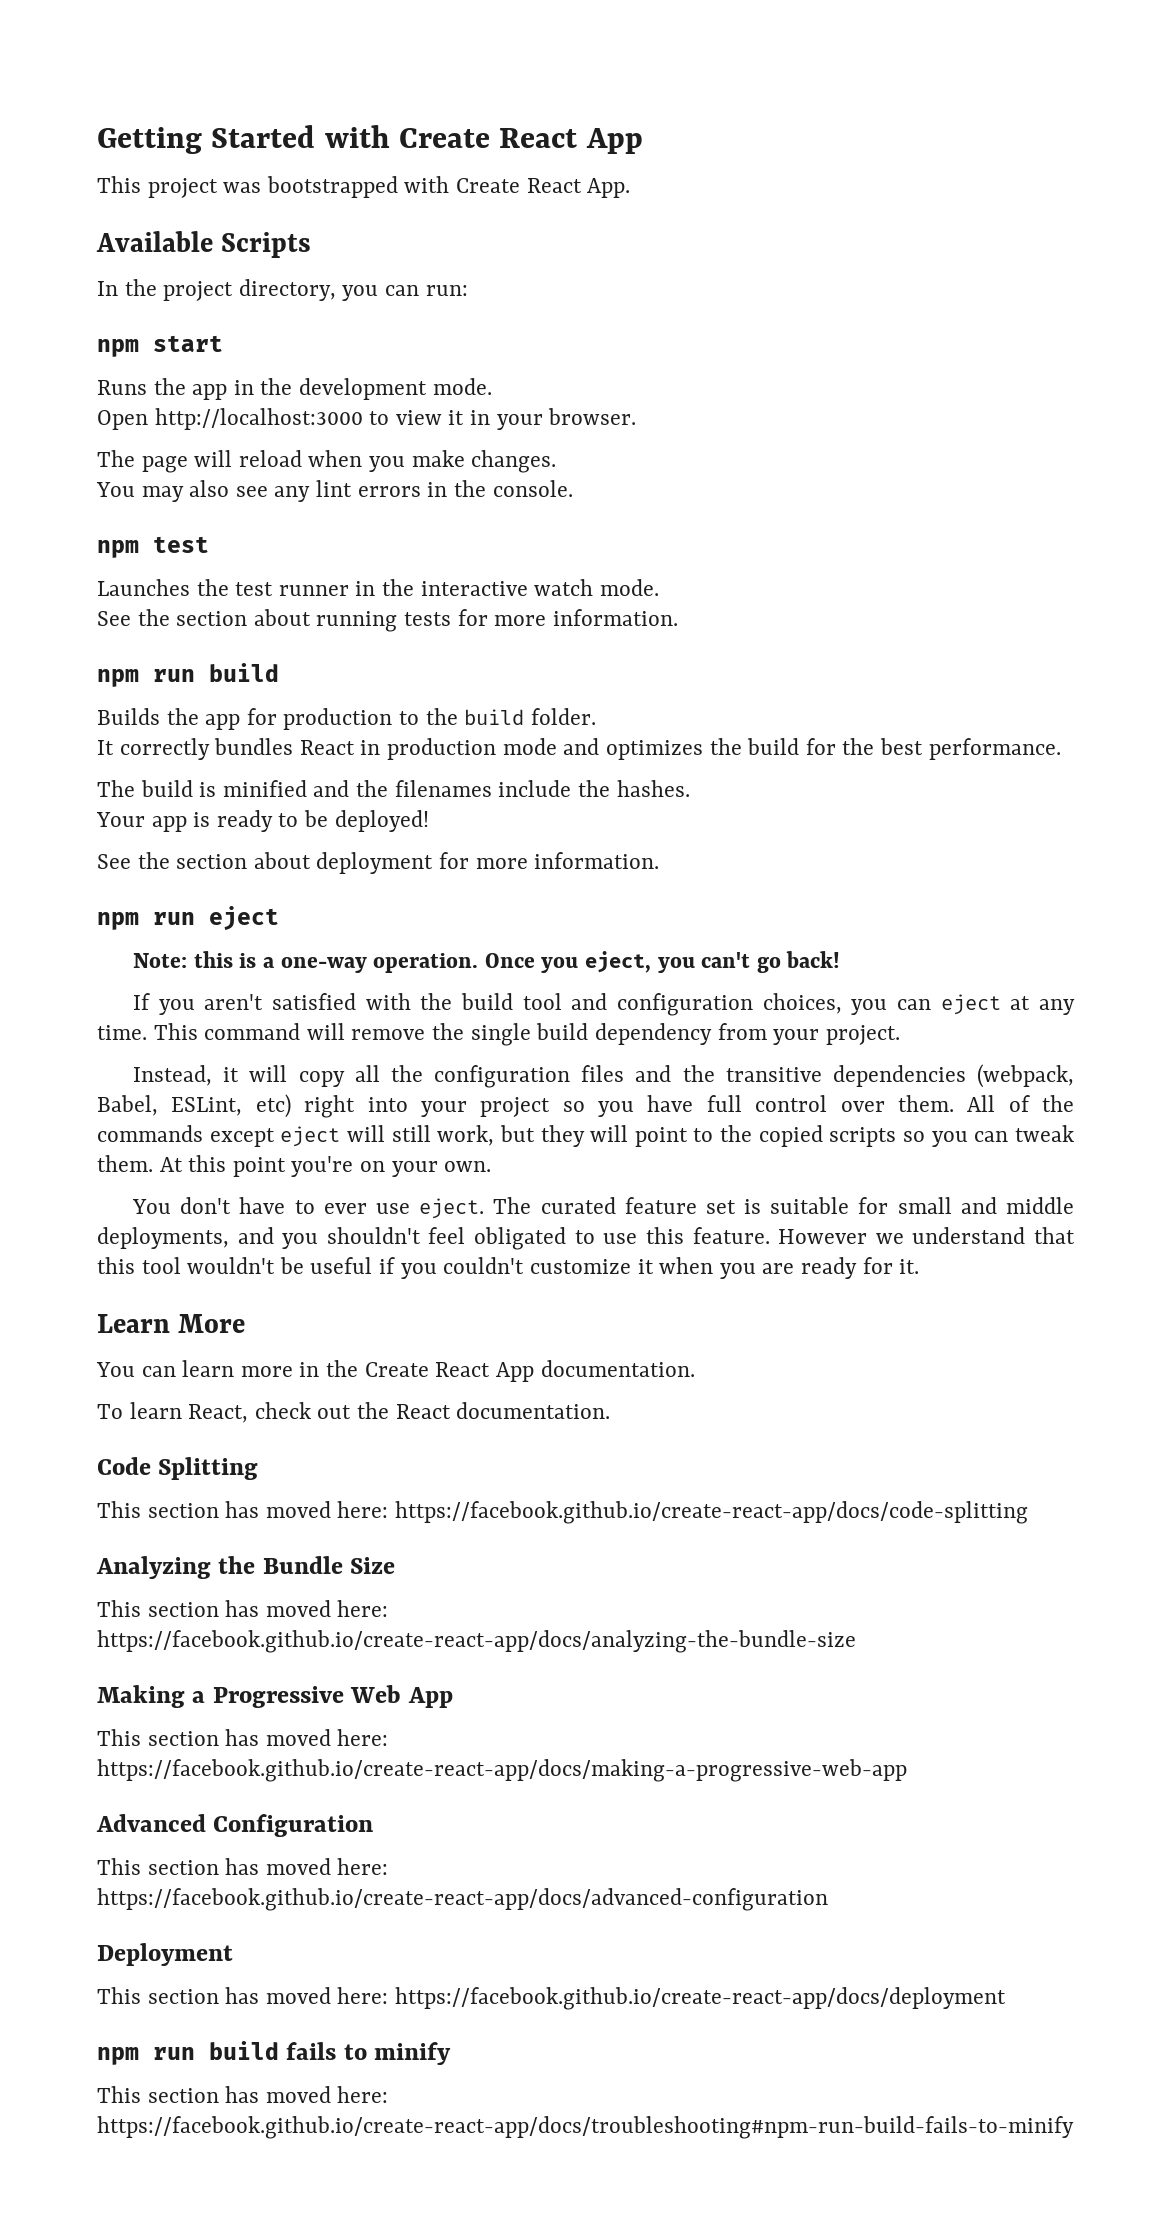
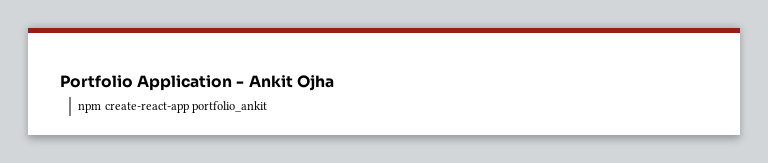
- Getting Started with Create React App
- This project was bootstrapped with Create React App.
- Available Scripts
- In the project directory, you can run:
- npm start
- Runs the app in the development mode.
- Open http://localhost:3000 to view it in your browser.
- The page will reload when you make changes.
- You may also see any lint errors in the console.
- npm test
- Launches the test runner in the interactive watch mode.
- See the section about running tests for more information.
- npm run build
- Builds the app for production to the build folder.
- It correctly bundles React in production mode and optimizes the build for the best performance.
- The build is minified and the filenames include the hashes.
- Your app is ready to be deployed!
- See the section about deployment for more information.
- npm run eject
- Note: this is a one-way operation. Once you eject, you can't go back!
- If you aren't satisfied with the build tool and configuration choices, you can eject at any time. This command will remove the single build dependency from your project.
- Instead, it will copy all the configuration files and the transitive dependencies (webpack, Babel, ESLint, etc) right into your project so you have full control over them. All of the commands except eject will still work, but they will point to the copied scripts so you can tweak them. At this point you're on your own.
- You don't have to ever use eject. The curated feature set is suitable for small and middle deployments, and you shouldn't feel obligated to use this feature. However we understand that this tool wouldn't be useful if you couldn't customize it when you are ready for it.
- Learn More
- You can learn more in the Create React App documentation.
- To learn React, check out the React documentation.
- Code Splitting
- This section has moved here: https://facebook.github.io/create-react-app/docs/code-splitting
- Analyzing the Bundle Size
- This section has moved here: https://facebook.github.io/create-react-app/docs/analyzing-the-bundle-size
- Making a Progressive Web App
- This section has moved here: https://facebook.github.io/create-react-app/docs/making-a-progressive-web-app
- Advanced Configuration
- This section has moved here: https://facebook.github.io/create-react-app/docs/advanced-configuration
- Deployment
- This section has moved here: https://facebook.github.io/create-react-app/docs/deployment
- npm run build fails to minify
- This section has moved here: https://facebook.github.io/create-react-app/docs/troubleshooting#npm-run-build-fails-to-minify
+ Portfolio Application - Ankit Ojha
+ npm create-react-app portfolio_ankit

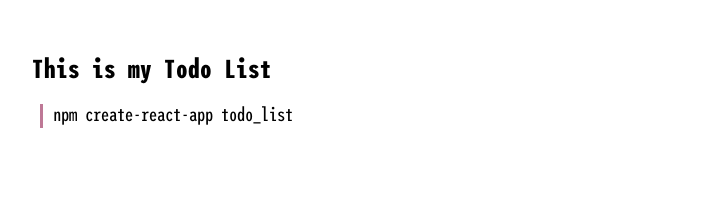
- Portfolio Application - Ankit Ojha
+ This is my Todo List
- npm create-react-app portfolio_ankit
+ npm create-react-app todo_list

